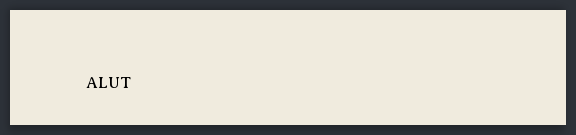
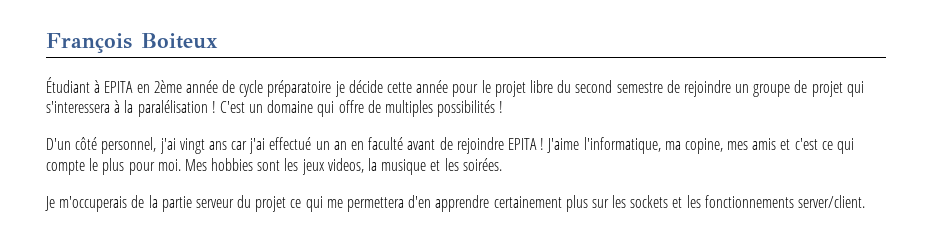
- ALUT
+ François Boiteux
+ Étudiant à EPITA en 2ème année de cycle préparatoire je décide cette année pour le projet libre du second semestre de rejoindre un groupe de projet qui s'interessera à la paralélisation ! C'est un domaine qui offre de multiples possibilités !
+ D'un côté personnel, j'ai vingt ans car j'ai effectué un an en faculté avant de rejoindre EPITA ! J'aime l'informatique, ma copine, mes amis et c'est ce qui compte le plus pour moi. Mes hobbies sont les jeux videos, la musique et les soirées.
+ Je m'occuperais de la partie serveur du projet ce qui me permettera d'en apprendre certainement plus sur les sockets et les fonctionnements server/client.

